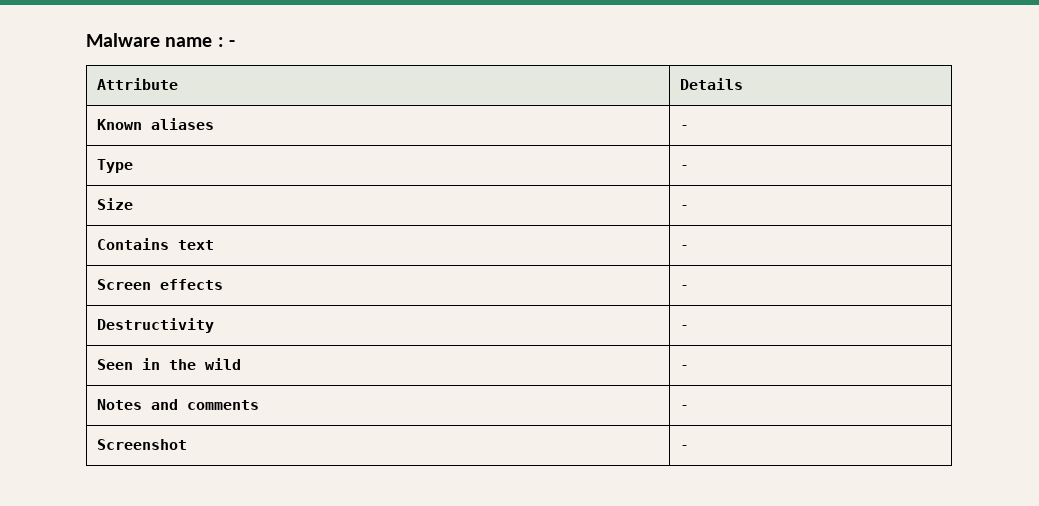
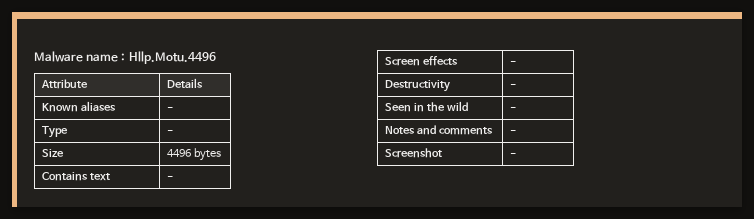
- Malware name : -
+ Malware name : Hllp.Motu.4496
- Size | -
+ Size | 4496 bytes

